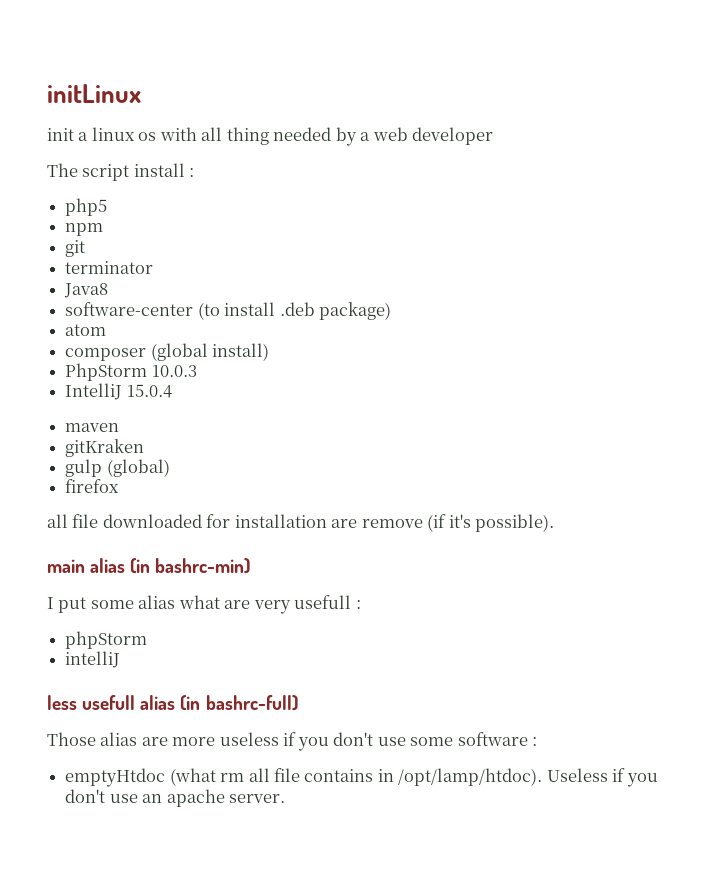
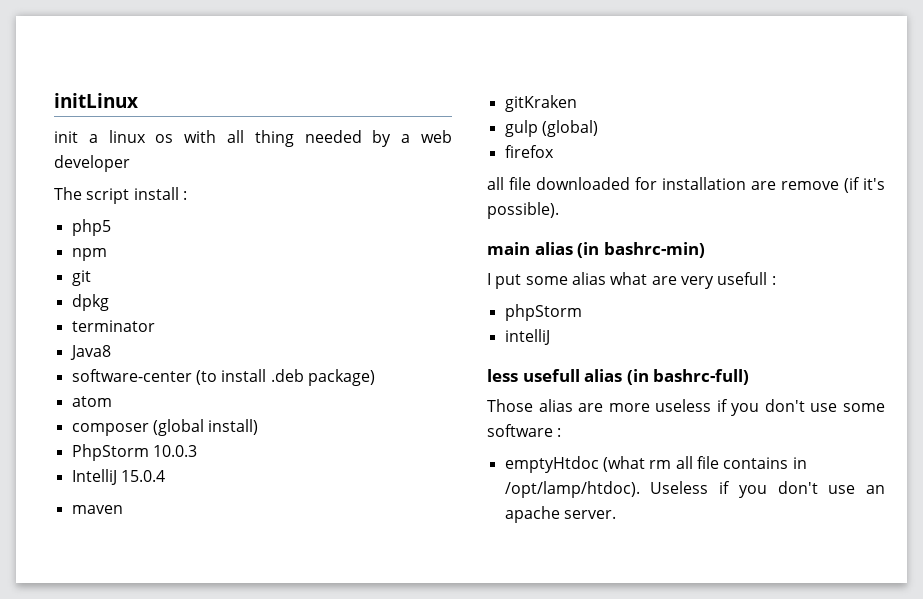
+ dpkg

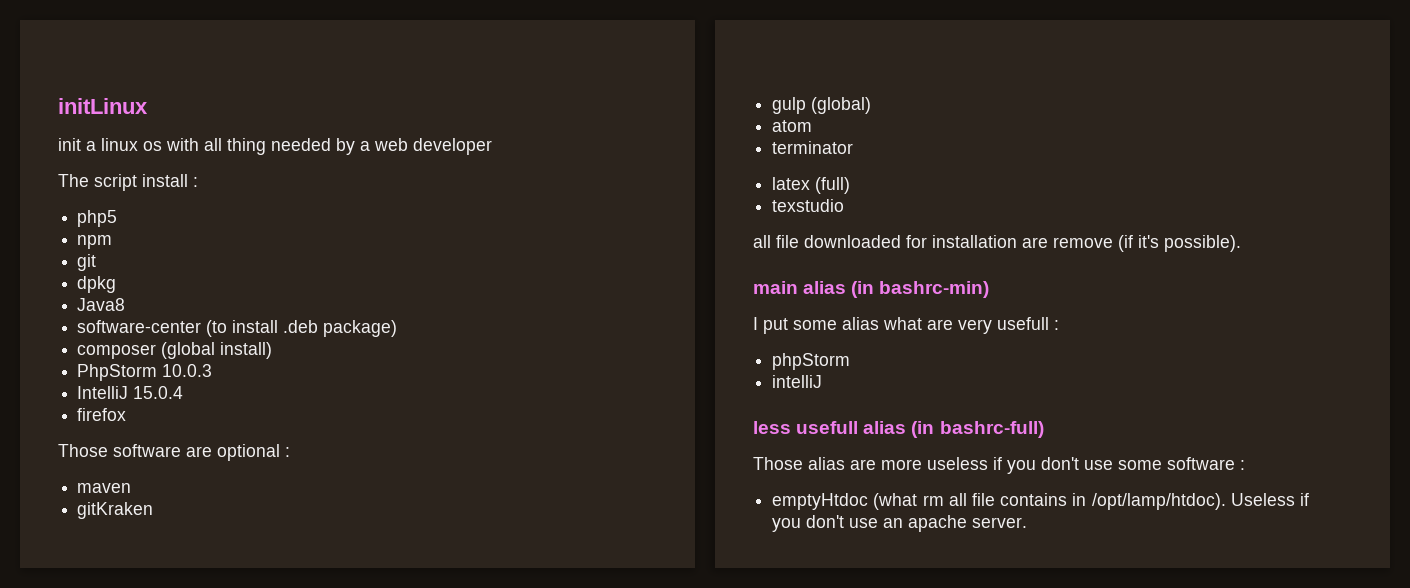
- terminator
- atom
+ firefox
+ Those software are optional :
- firefox
+ atom
+ terminator
+ latex (full)
+ texstudio

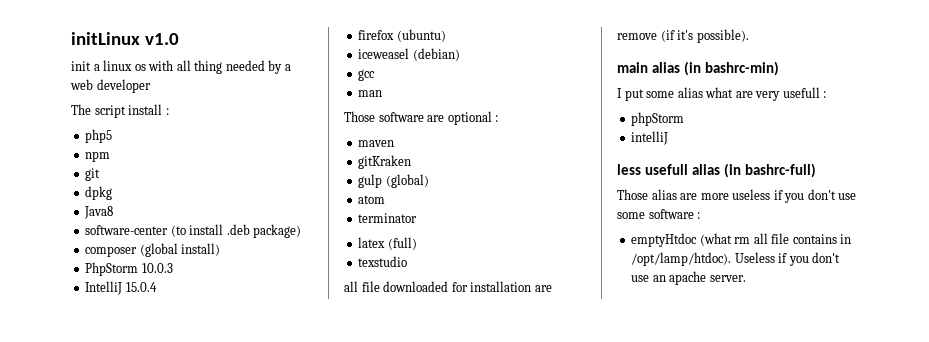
- initLinux
+ initLinux v1.0
- firefox
+ firefox (ubuntu)
+ iceweasel (debian)
+ gcc
+ man

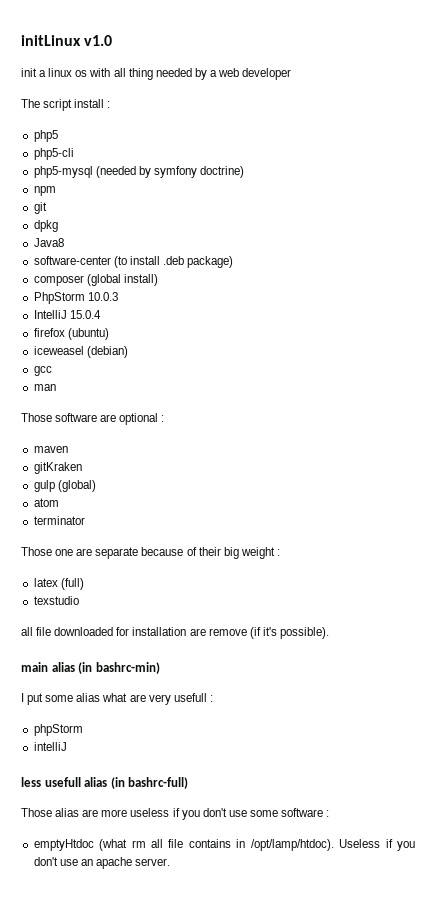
+ php5-cli
+ php5-mysql (needed by symfony doctrine)
+ Those one are separate because of their big weight :

